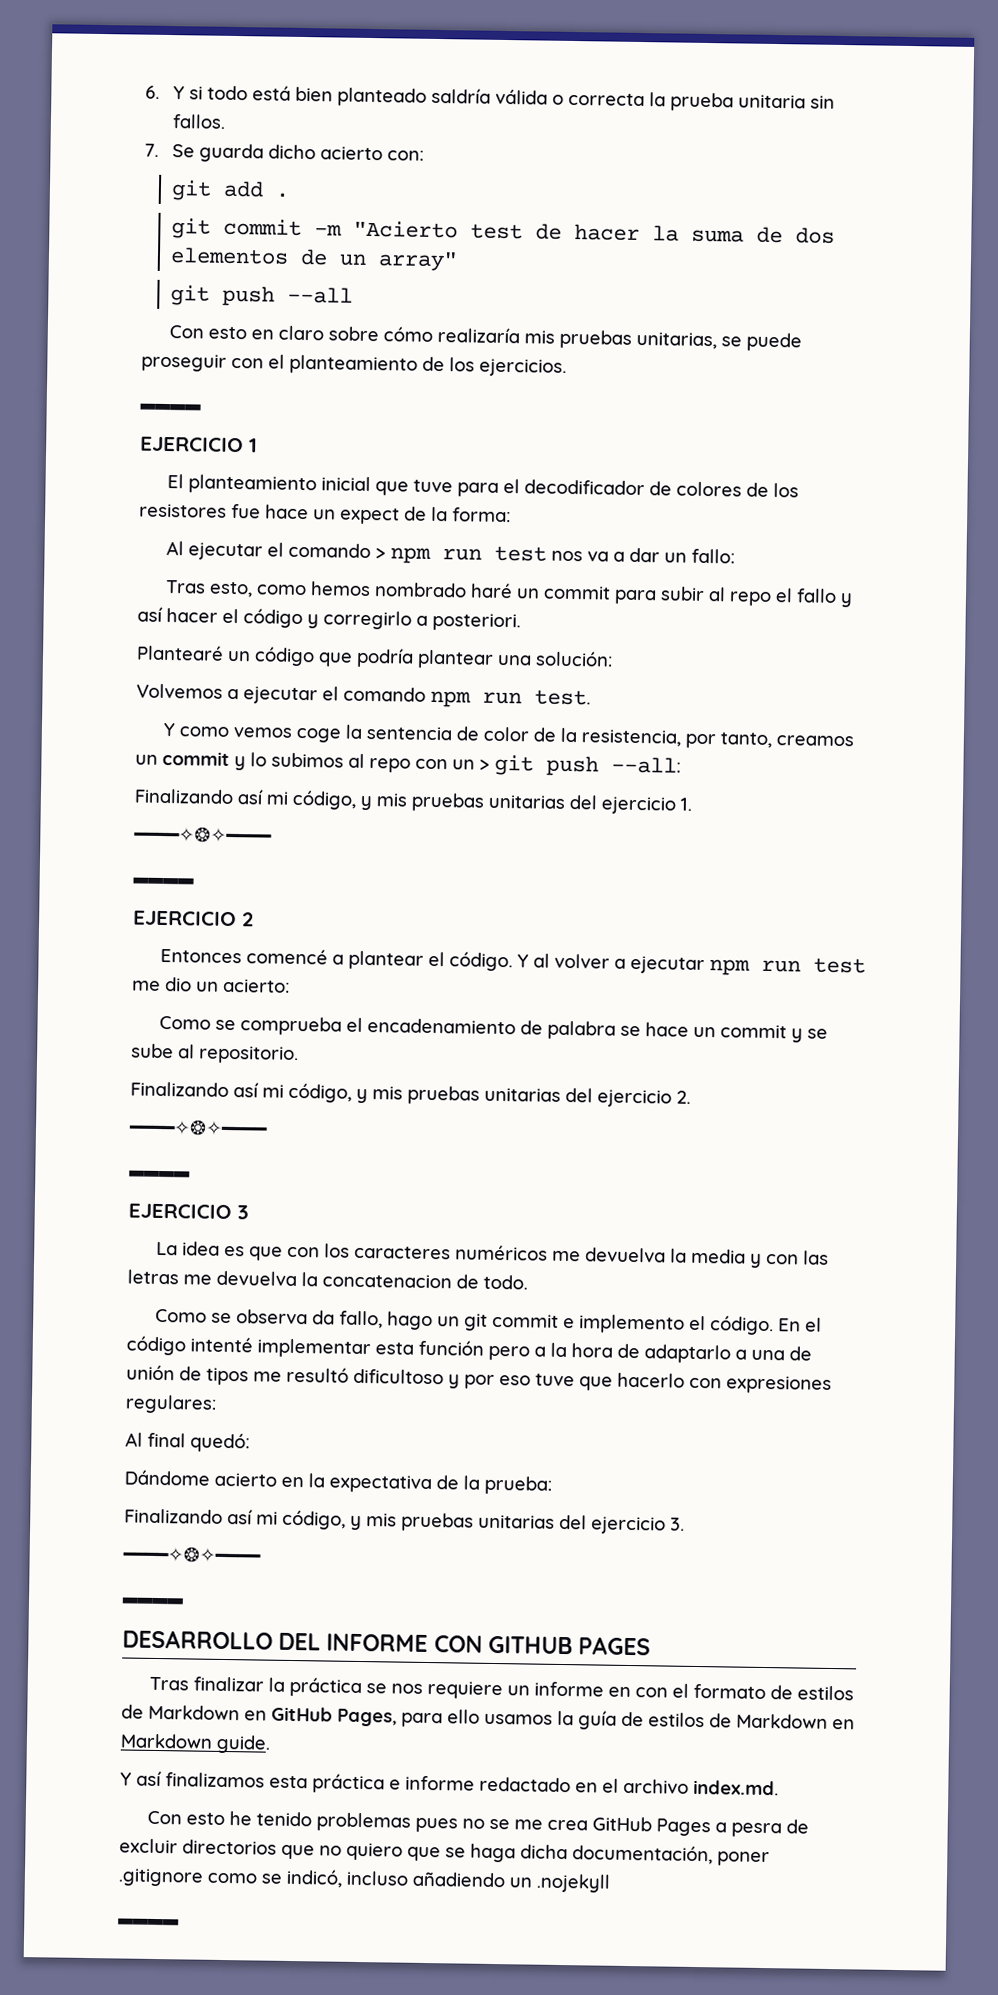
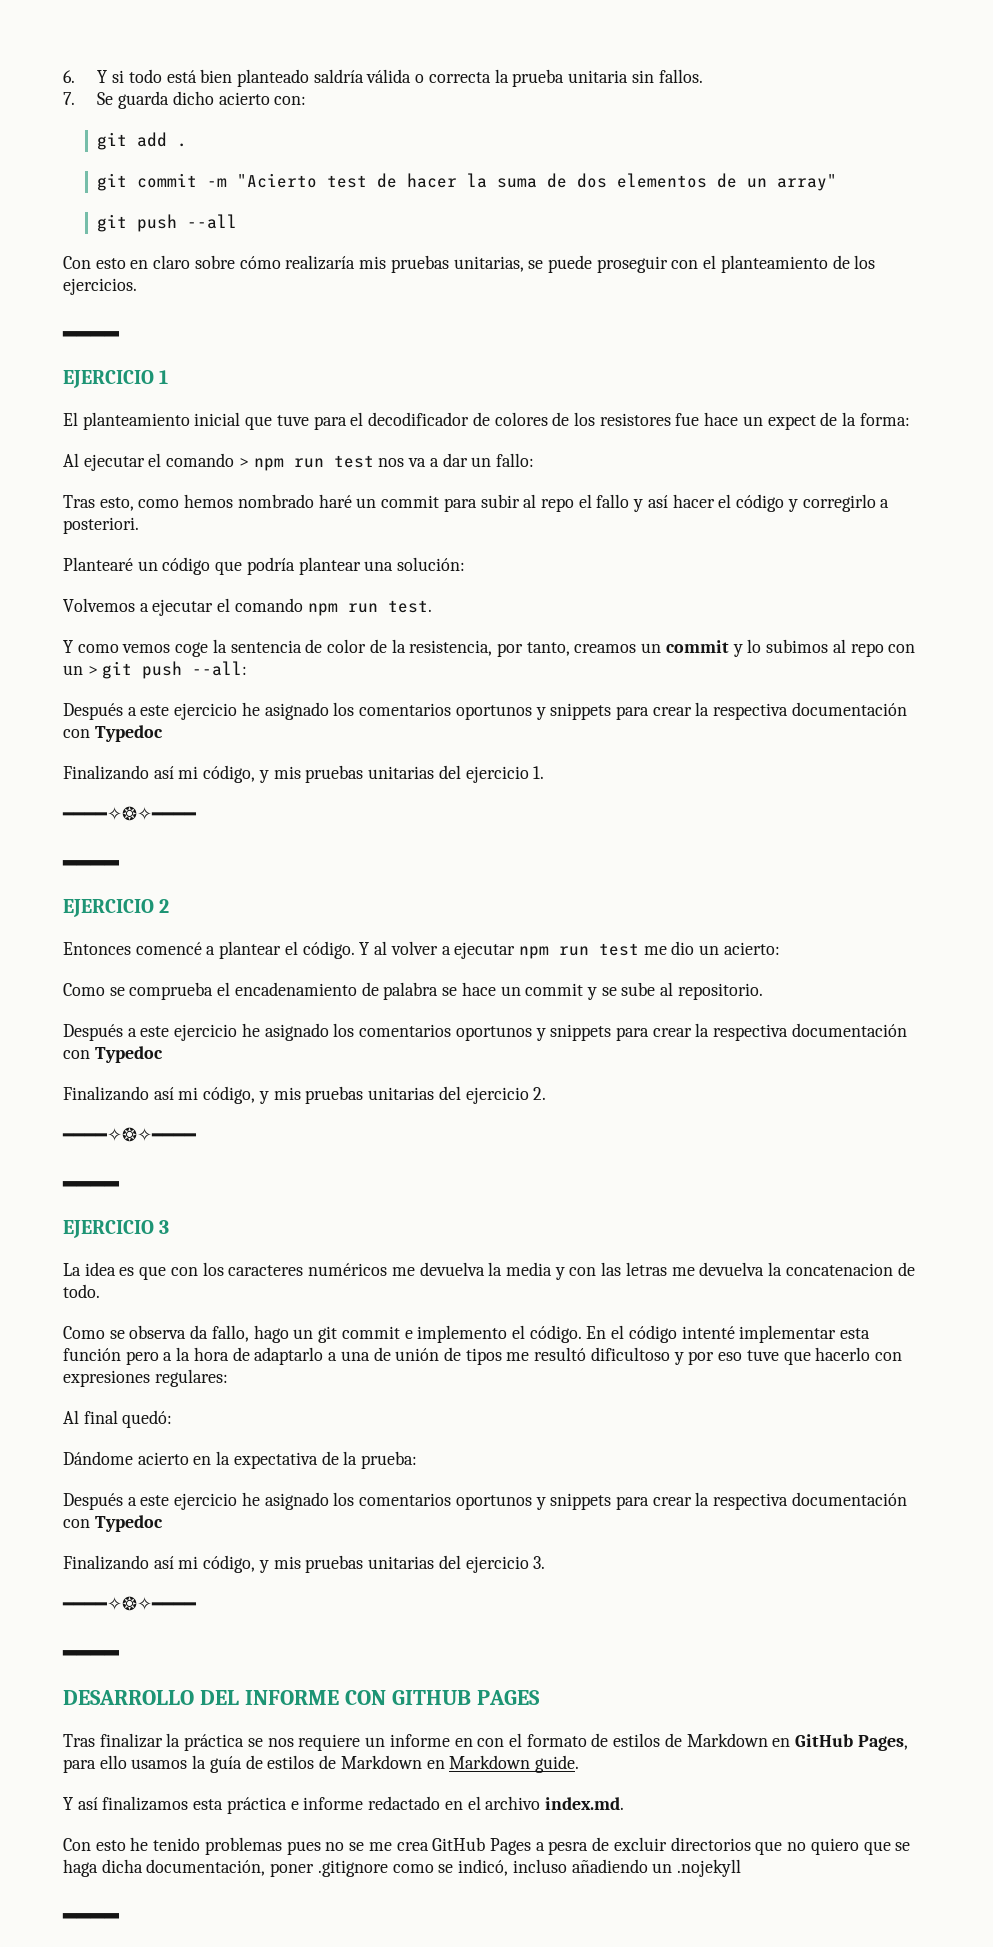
  Y como vemos coge la sentencia de color de la resistencia, por tanto, creamos un commit y lo subimos al repo con un > git push --all:
+ Después a este ejercicio he asignado los comentarios oportunos y snippets para crear la respectiva documentación con Typedoc
  Como se comprueba el encadenamiento de palabra se hace un commit y se sube al repositorio.
+ Después a este ejercicio he asignado los comentarios oportunos y snippets para crear la respectiva documentación con Typedoc
  Dándome acierto en la expectativa de la prueba:
+ Después a este ejercicio he asignado los comentarios oportunos y snippets para crear la respectiva documentación con Typedoc

